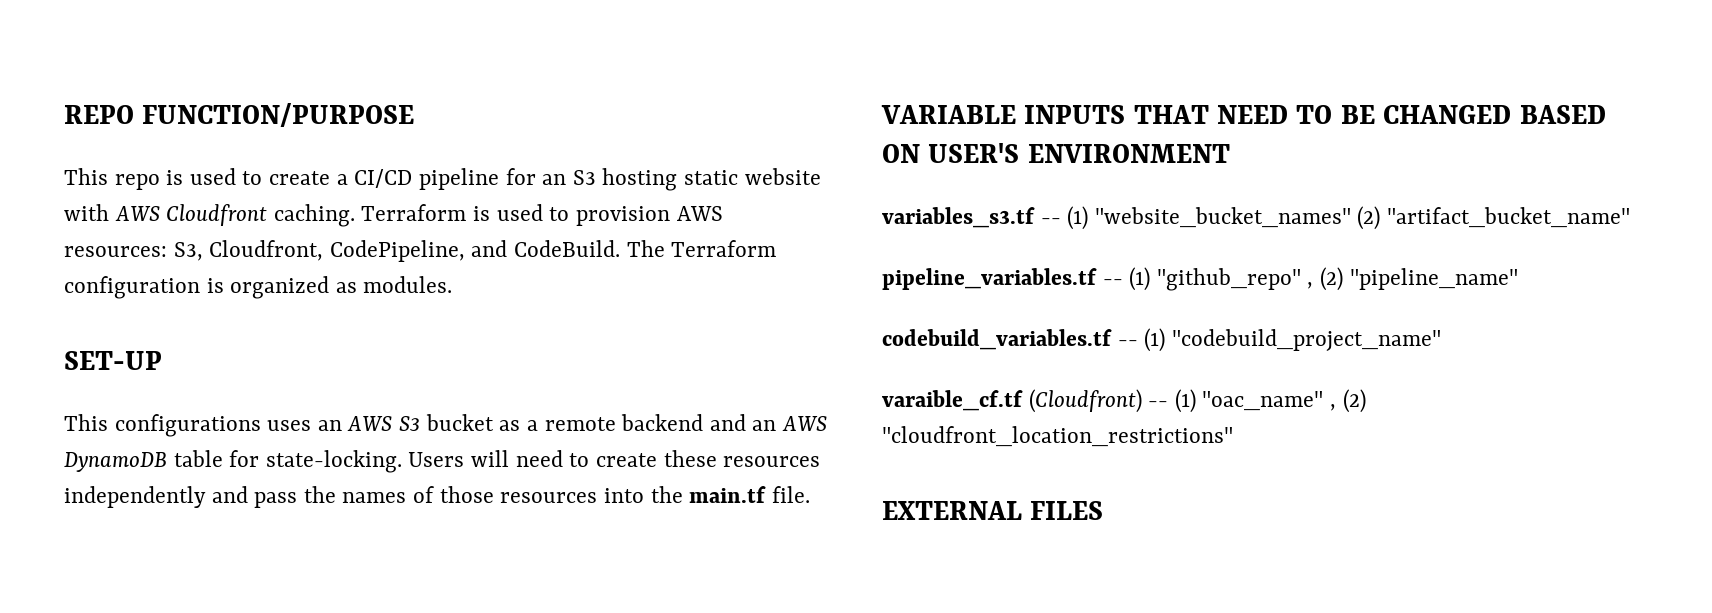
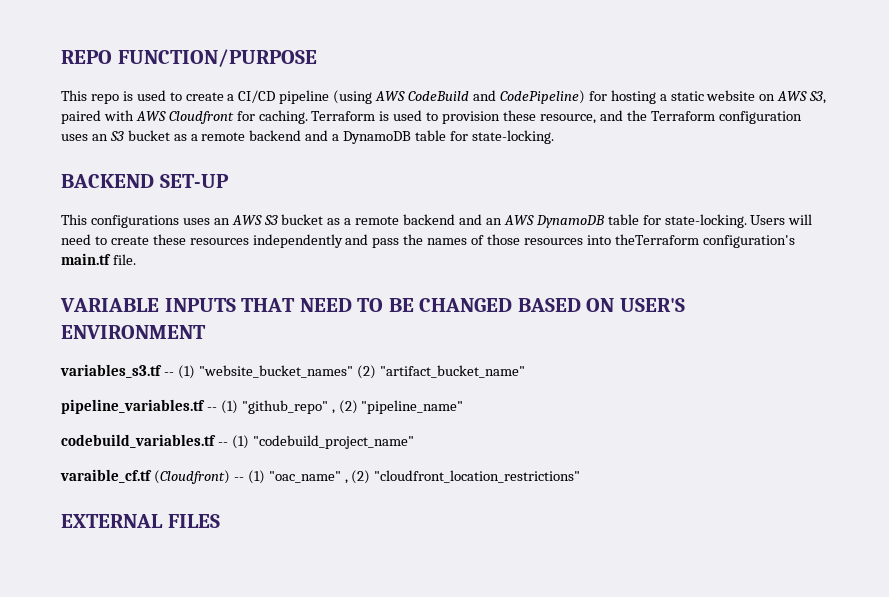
- This repo is used to create a CI/CD pipeline for an S3 hosting static website with AWS Cloudfront caching.
+ This repo is used to create a CI/CD pipeline (using AWS CodeBuild and CodePipeline) for hosting a static website on AWS S3, paired with AWS Cloudfront for caching.
- Terraform is used to provision AWS resources: S3, Cloudfront, CodePipeline, and CodeBuild. The Terraform configuration is organized as modules.
- SET-UP
+ Terraform is used to provision these resource, and the Terraform configuration uses an S3 bucket as a remote backend and a DynamoDB table for state-locking.
+ BACKEND SET-UP
- Users will need to create these resources independently and pass the names of those resources into the main.tf file.
+ Users will need to create these resources independently and pass the names of those resources into theTerraform configuration's main.tf file.

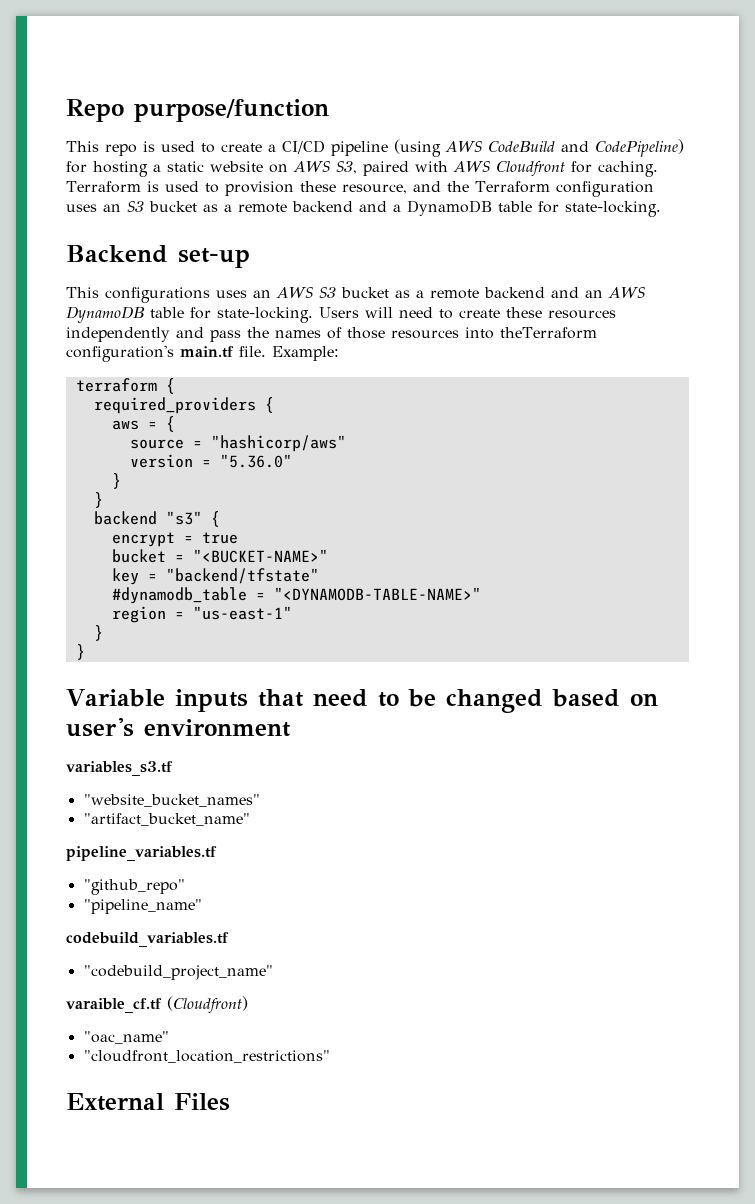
- REPO FUNCTION/PURPOSE
+ Repo purpose/function
- BACKEND SET-UP
+ Backend set-up
- Users will need to create these resources independently and pass the names of those resources into theTerraform configuration's main.tf file.
- VARIABLE INPUTS THAT NEED TO BE CHANGED BASED ON USER'S ENVIRONMENT
+ Users will need to create these resources independently and pass the names of those resources into theTerraform configuration's main.tf file. Example:
+ terraform {
+ required_providers {
+ aws = {
+ source = "hashicorp/aws"
+ version = "5.36.0"
+ }
+ }
+ backend "s3" {
+ encrypt = true
+ bucket = "<BUCKET-NAME>"
+ key = "backend/tfstate"
+ #dynamodb_table = "<DYNAMODB-TABLE-NAME>"
+ region = "us-east-1"
+ }
+ }
+ Variable inputs that need to be changed based on user's environment
- variables_s3.tf -- (1) "website_bucket_names" (2) "artifact_bucket_name"
+ variables_s3.tf
+ "website_bucket_names"
+ "artifact_bucket_name"
- pipeline_variables.tf -- (1) "github_repo" , (2) "pipeline_name"
+ pipeline_variables.tf
+ "github_repo"
+ "pipeline_name"
- codebuild_variables.tf -- (1) "codebuild_project_name"
+ codebuild_variables.tf
+ "codebuild_project_name"
- varaible_cf.tf (Cloudfront) -- (1) "oac_name" , (2) "cloudfront_location_restrictions"
+ varaible_cf.tf (Cloudfront)
+ "oac_name"
+ "cloudfront_location_restrictions"
- EXTERNAL FILES
+ External Files

